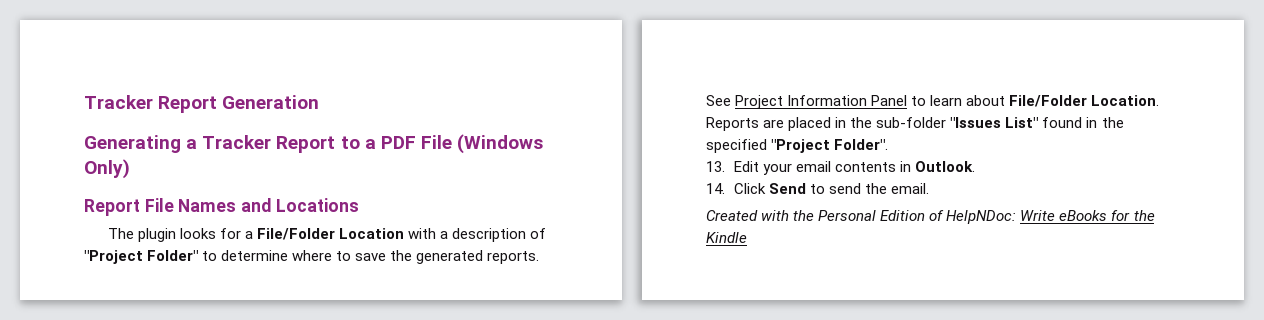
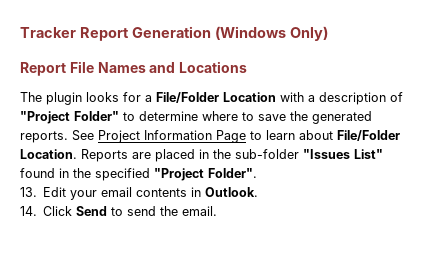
- Tracker Report Generation
- Generating a Tracker Report to a PDF File (Windows Only)
+ Tracker Report Generation (Windows Only)
- See Project Information Panel to learn about File/Folder Location.
+ See Project Information Page to learn about File/Folder Location.
- Created with the Personal Edition of HelpNDoc: Write eBooks for the Kindle

